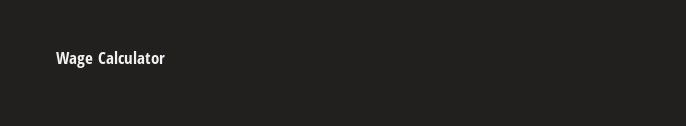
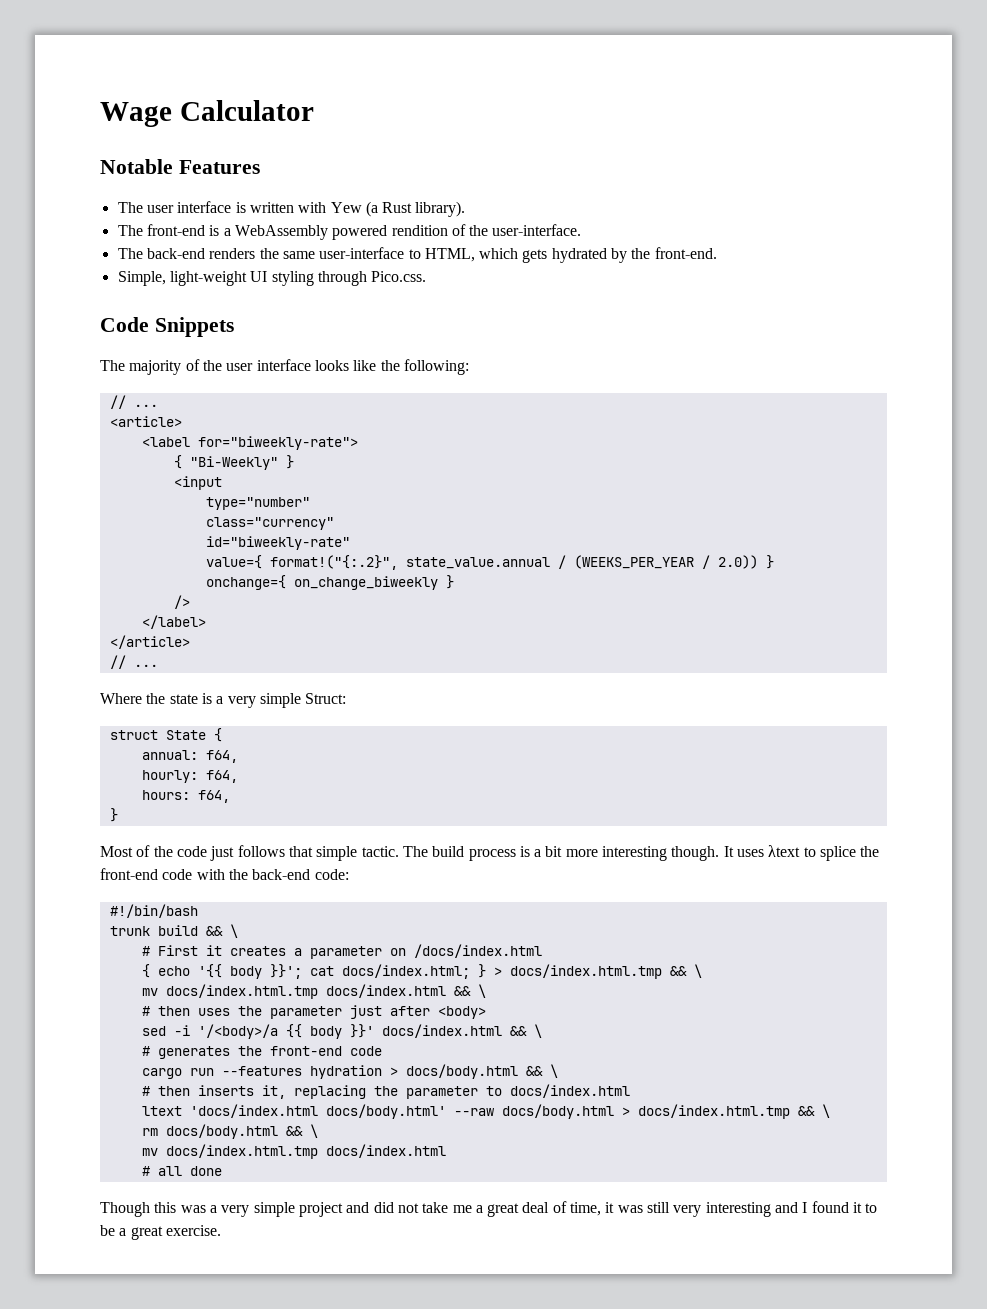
+ Notable Features
+ The user interface is written with Yew (a Rust library).
+ The front-end is a WebAssembly powered rendition of the user-interface.
+ The back-end renders the same user-interface to HTML, which gets hydrated by the front-end.
+ Simple, light-weight UI styling through Pico.css.
+ Code Snippets
+ The majority of the user interface looks like the following:
+ // ...
+ <article>
+ <label for="biweekly-rate">
+ { "Bi-Weekly" }
+ <input
+ type="number"
+ class="currency"
+ id="biweekly-rate"
+ value={ format!("{:.2}", state_value.annual / (WEEKS_PER_YEAR / 2.0)) }
+ onchange={ on_change_biweekly }
+ />
+ </label>
+ </article>
+ // ...
+ Where the state is a very simple Struct:
+ struct State {
+ annual: f64,
+ hourly: f64,
+ hours: f64,
+ }
+ Most of the code just follows that simple tactic. The build process is a bit more interesting though. It uses λtext to splice the front-end code with the back-end code:
+ #!/bin/bash
+ trunk build && \
+ # First it creates a parameter on /docs/index.html
+ { echo '{{ body }}'; cat docs/index.html; } > docs/index.html.tmp && \
+ mv docs/index.html.tmp docs/index.html && \
+ # then uses the parameter just after <body>
+ sed -i '/<body>/a {{ body }}' docs/index.html && \
+ # generates the front-end code
+ cargo run --features hydration > docs/body.html && \
+ # then inserts it, replacing the parameter to docs/index.html
+ ltext 'docs/index.html docs/body.html' --raw docs/body.html > docs/index.html.tmp && \
+ rm docs/body.html && \
+ mv docs/index.html.tmp docs/index.html
+ # all done
+ Though this was a very simple project and did not take me a great deal of time, it was still very interesting and I found it to be a great exercise.

